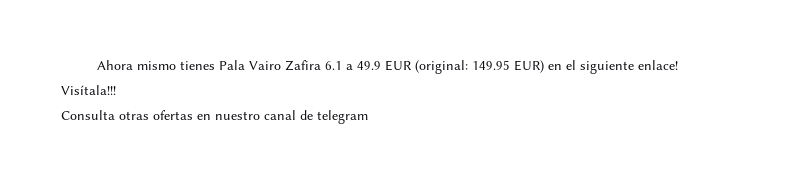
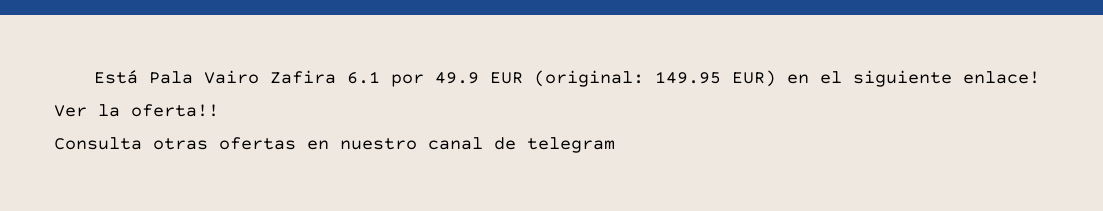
- Ahora mismo tienes Pala Vairo Zafira 6.1 a 49.9 EUR (original: 149.95 EUR) en el siguiente enlace!
+ Está Pala Vairo Zafira 6.1 por 49.9 EUR (original: 149.95 EUR) en el siguiente enlace!
- Visítala!!!
+ Ver la oferta!!

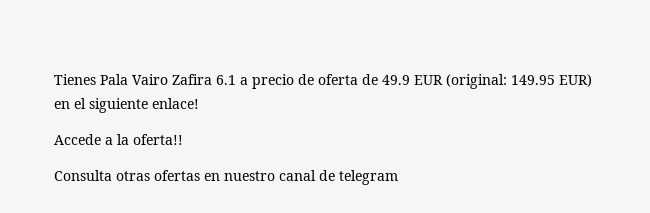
- Está Pala Vairo Zafira 6.1 por 49.9 EUR (original: 149.95 EUR) en el siguiente enlace!
+ Tienes Pala Vairo Zafira 6.1 a precio de oferta de 49.9 EUR (original: 149.95 EUR) en el siguiente enlace!
- Ver la oferta!!
+ Accede a la oferta!!

